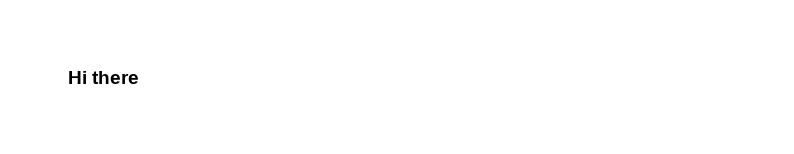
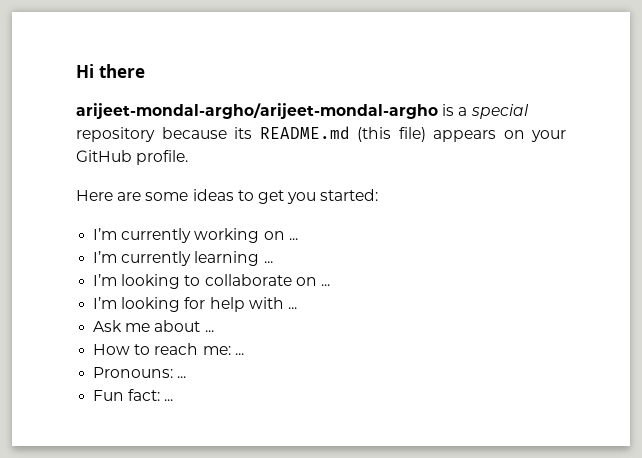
+ arijeet-mondal-argho/arijeet-mondal-argho is a special repository because its README.md (this file) appears on your GitHub profile.
+ Here are some ideas to get you started:
+ I’m currently working on ...
+ I’m currently learning ...
+ I’m looking to collaborate on ...
+ I’m looking for help with ...
+ Ask me about ...
+ How to reach me: ...
+ Pronouns: ...
+ Fun fact: ...

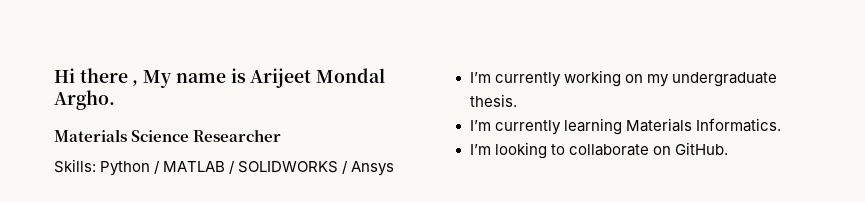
- Hi there
- arijeet-mondal-argho/arijeet-mondal-argho is a special repository because its README.md (this file) appears on your GitHub profile.
- Here are some ideas to get you started:
+ Hi there , My name is Arijeet Mondal Argho.
+ Materials Science Researcher
+ Skills: Python / MATLAB / SOLIDWORKS / Ansys
- I’m currently working on ...
+ I’m currently working on my undergraduate thesis.
- I’m currently learning ...
+ I’m currently learning Materials Informatics.
- I’m looking to collaborate on ...
- I’m looking for help with ...
- Ask me about ...
- How to reach me: ...
- Pronouns: ...
- Fun fact: ...
+ I’m looking to collaborate on GitHub.

